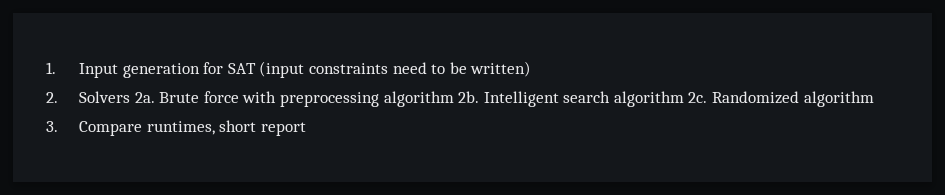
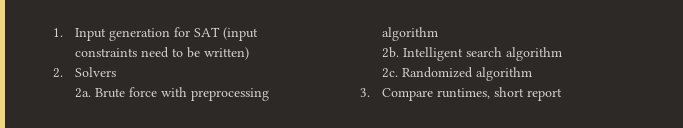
- 2. Solvers 2a.
+ 2. Solvers
+ 2a.
- Brute force with preprocessing algorithm 2b.
+ Brute force with preprocessing algorithm
+ 2b.
- Intelligent search algorithm 2c.
+ Intelligent search algorithm
+ 2c.

